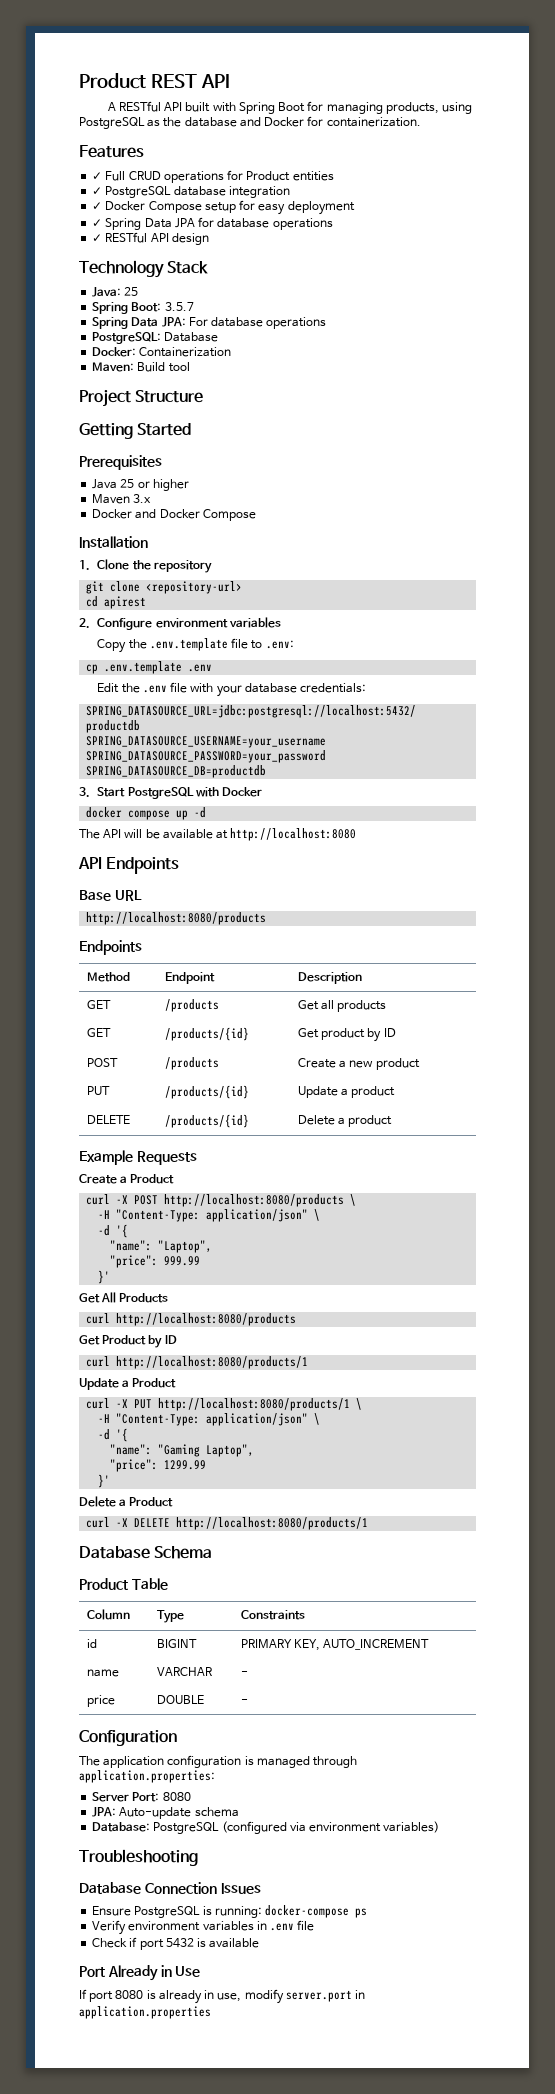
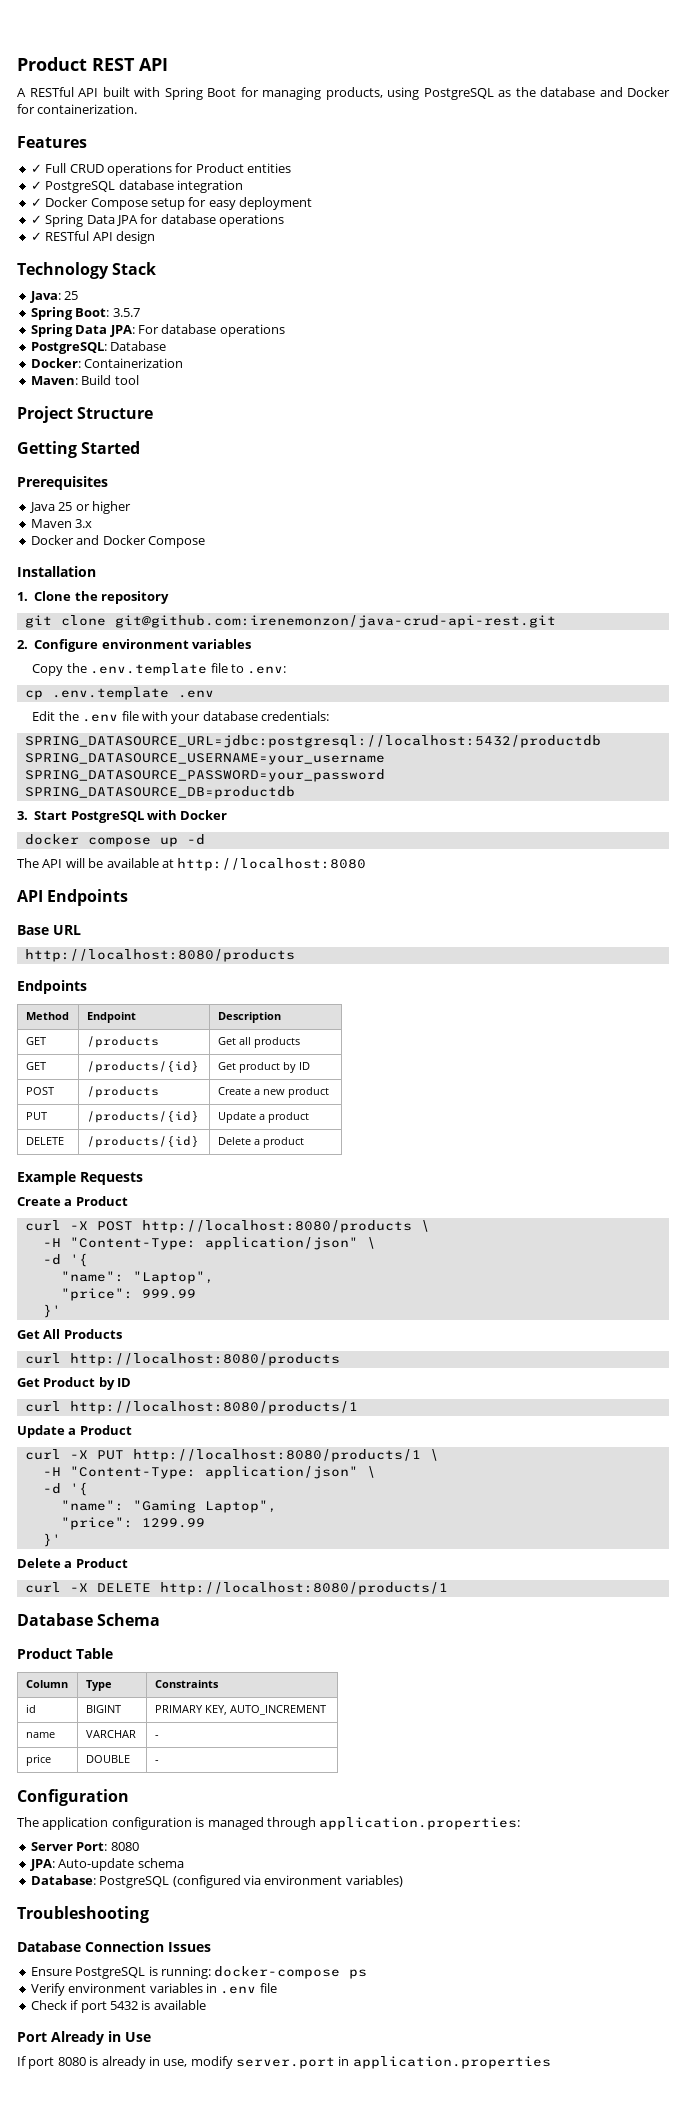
- git clone <repository-url>
- cd apirest
+ git clone git@github.com:irenemonzon/java-crud-api-rest.git

